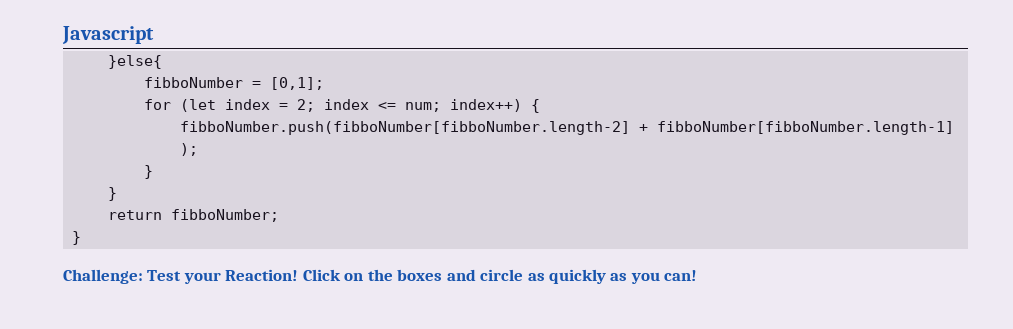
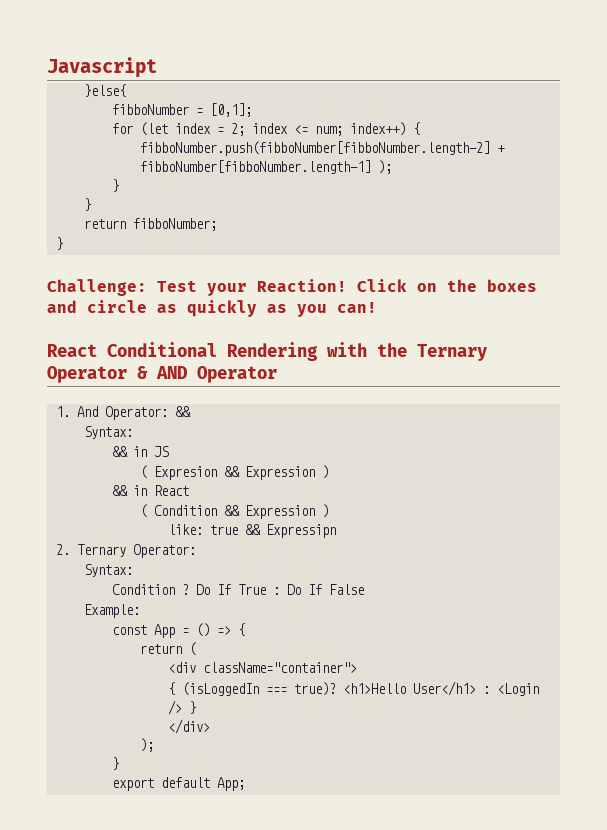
+ React Conditional Rendering with the Ternary Operator & AND Operator
+ 1. And Operator: &&
+ Syntax:
+ && in JS
+ ( Expresion && Expression )
+ && in React
+ ( Condition && Expression )
+ like: true && Expressipn
+ 2. Ternary Operator:
+ Syntax:
+ Condition ? Do If True : Do If False
+ Example:
+ const App = () => {
+ return (
+ <div className="container">
+ { (isLoggedIn === true)? <h1>Hello User</h1> : <Login /> }
+ </div>
+ );
+ }
+ export default App;

